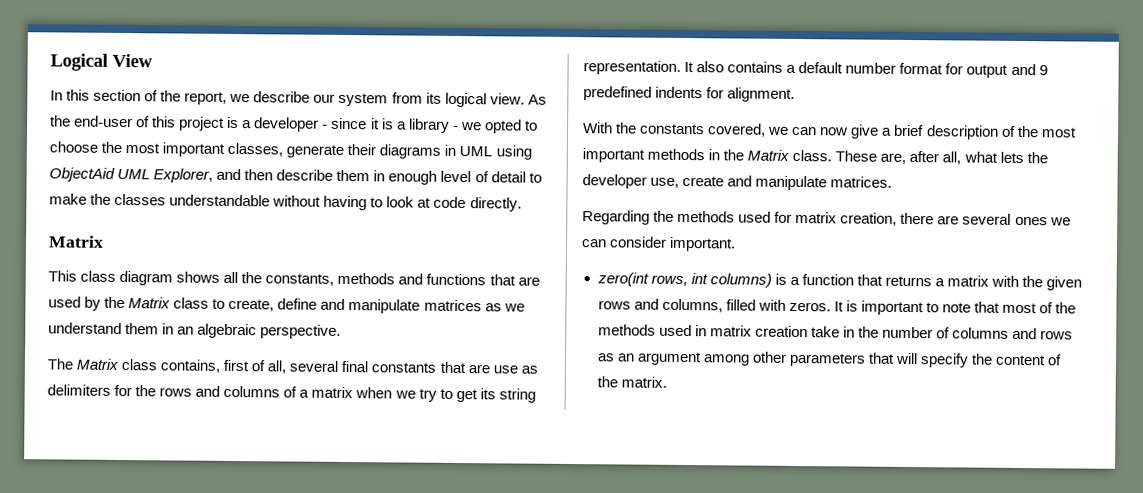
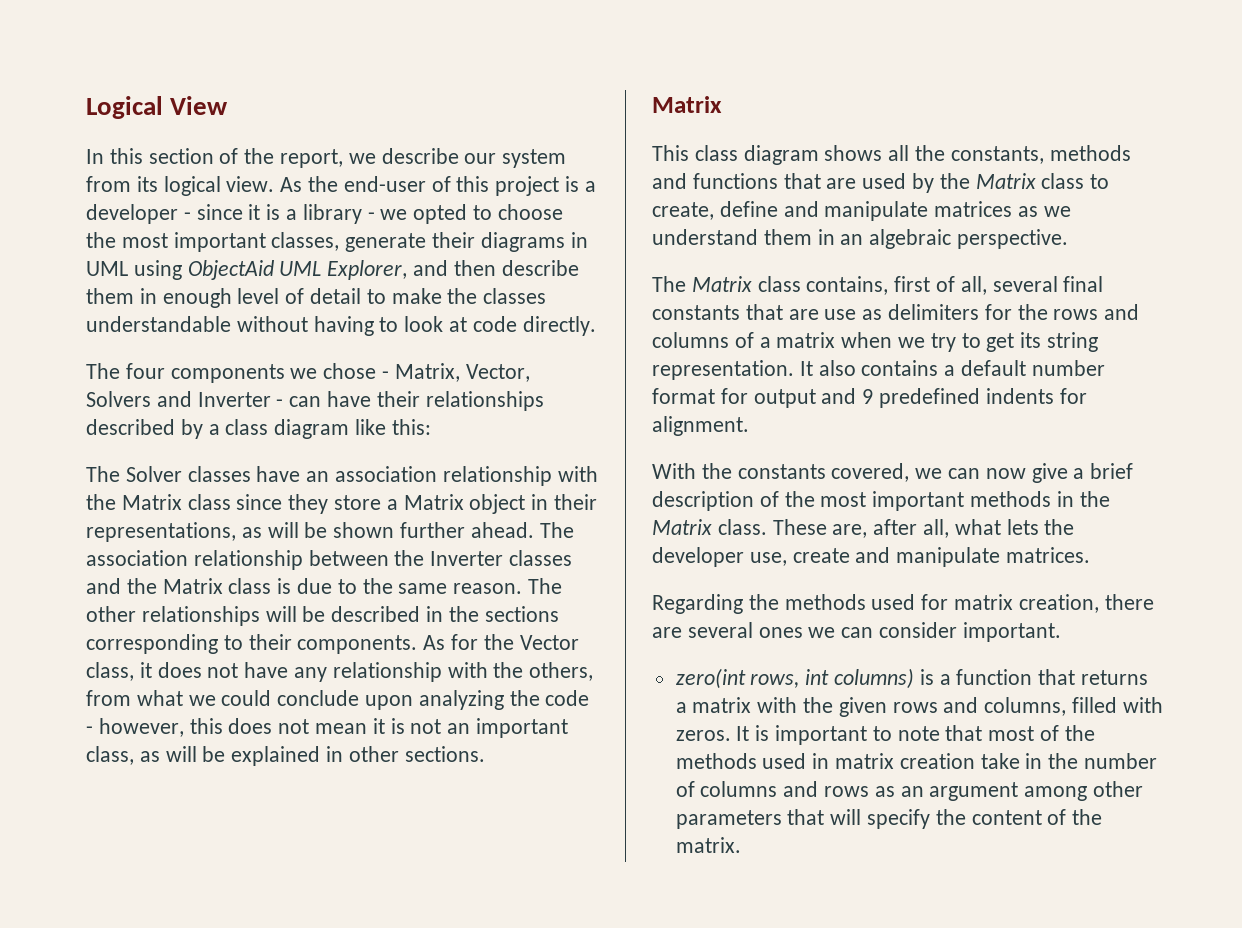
+ The four components we chose - Matrix, Vector, Solvers and Inverter - can have their relationships described by a class diagram like this:
+ The Solver classes have an association relationship with the Matrix class since they store a Matrix object in their representations, as will be shown further ahead. The association relationship between the Inverter classes and the Matrix class is due to the same reason. The other relationships will be described in the sections corresponding to their components. As for the Vector class, it does not have any relationship with the others, from what we could conclude upon analyzing the code - however, this does not mean it is not an important class, as will be explained in other sections.

